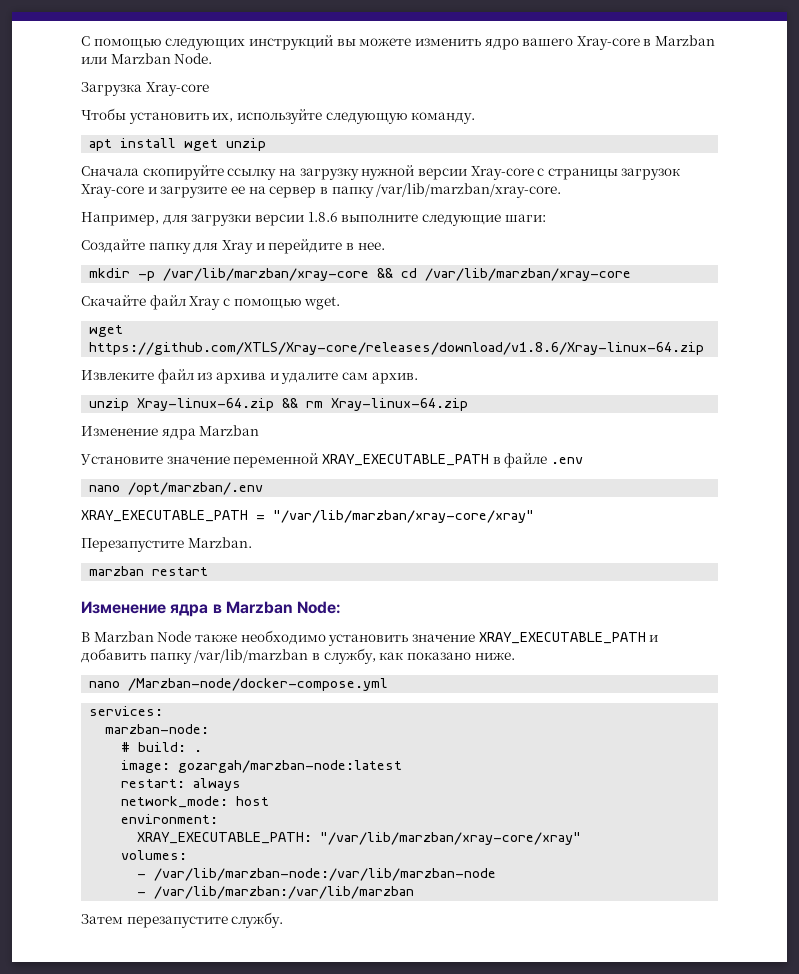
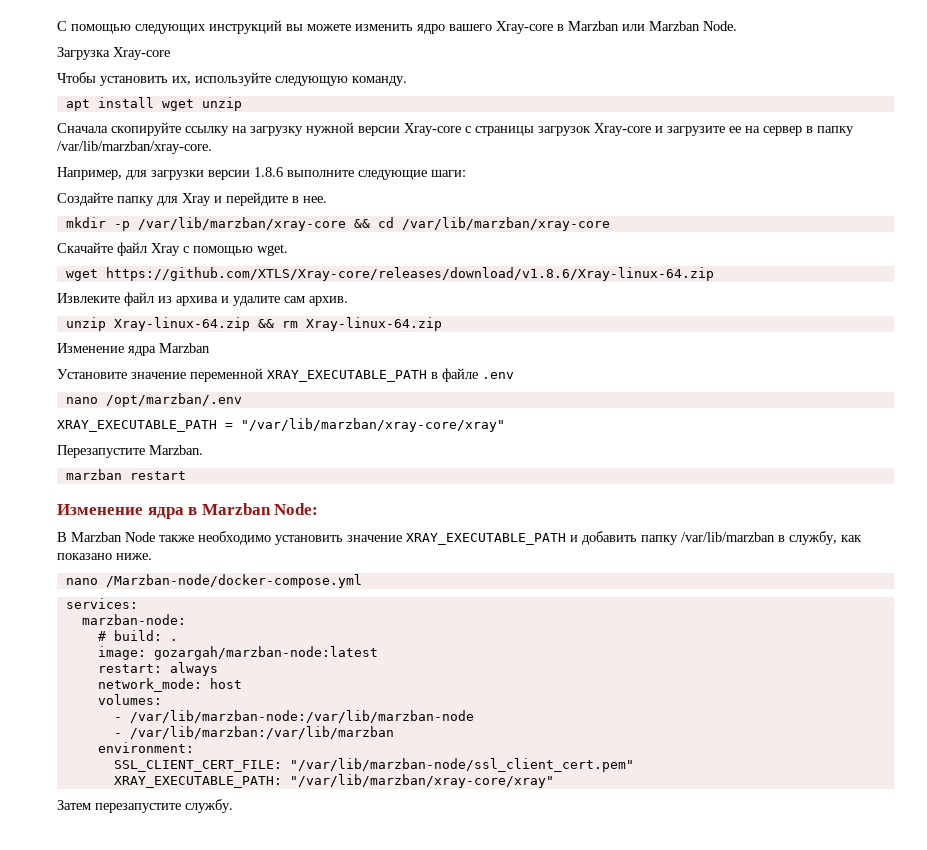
- environment:
- XRAY_EXECUTABLE_PATH: "/var/lib/marzban/xray-core/xray"
+ environment:
+ SSL_CLIENT_CERT_FILE: "/var/lib/marzban-node/ssl_client_cert.pem"
+ XRAY_EXECUTABLE_PATH: "/var/lib/marzban/xray-core/xray"

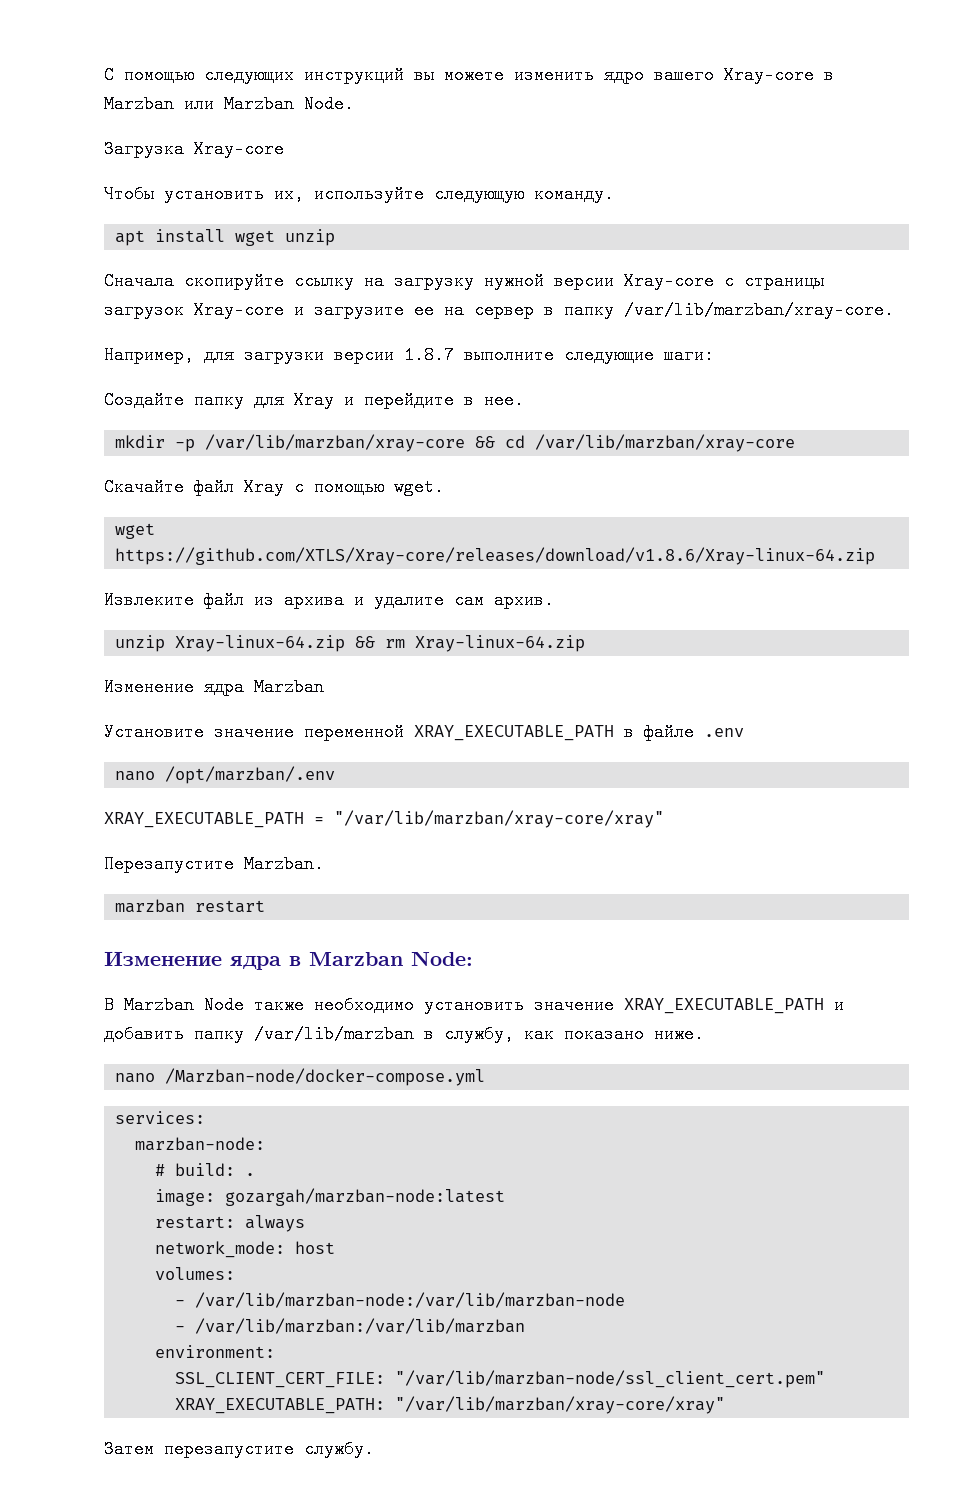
- Например, для загрузки версии 1.8.6 выполните следующие шаги:
+ Например, для загрузки версии 1.8.7 выполните следующие шаги:

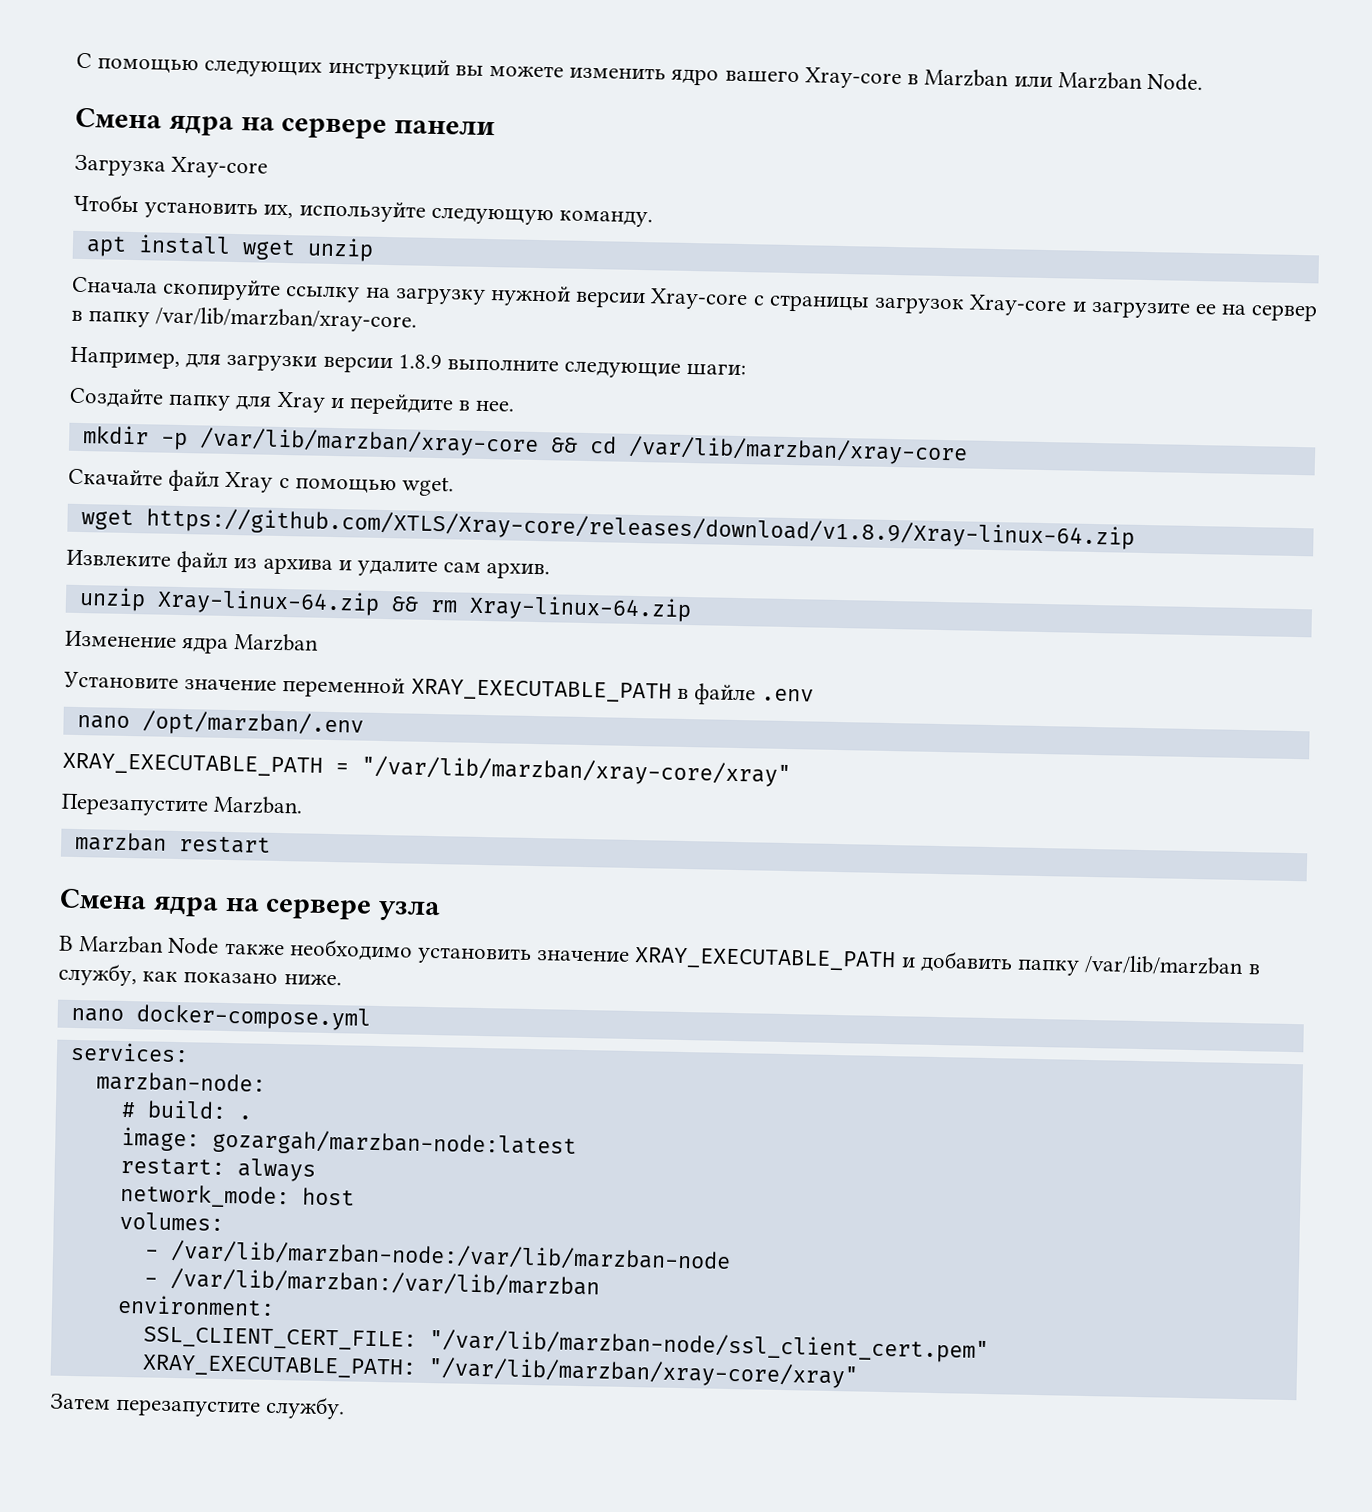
+ Смена ядра на сервере панели
- Например, для загрузки версии 1.8.7 выполните следующие шаги:
+ Например, для загрузки версии 1.8.9 выполните следующие шаги:
- wget https://github.com/XTLS/Xray-core/releases/download/v1.8.6/Xray-linux-64.zip
+ wget https://github.com/XTLS/Xray-core/releases/download/v1.8.9/Xray-linux-64.zip
- Изменение ядра в Marzban Node:
+ Смена ядра на сервере узла
- nano /Marzban-node/docker-compose.yml
+ nano docker-compose.yml

